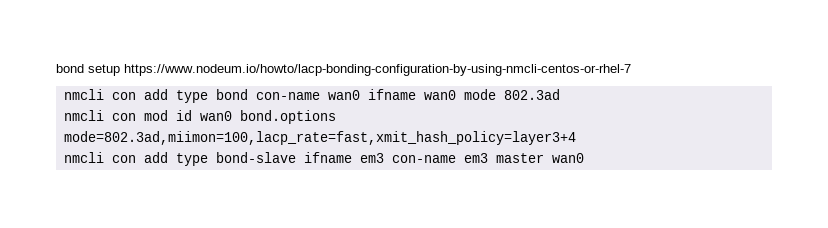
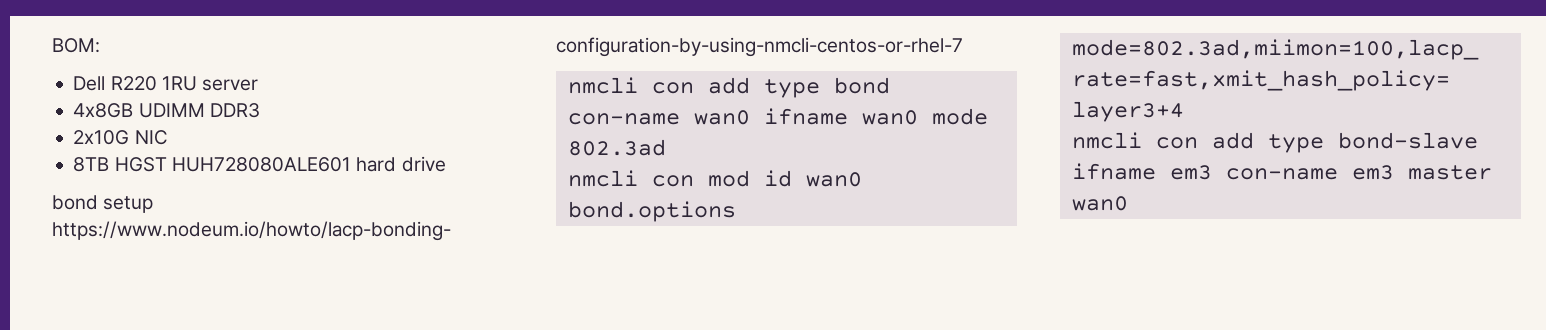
+ BOM:
+ Dell R220 1RU server
+ 4x8GB UDIMM DDR3
+ 2x10G NIC
+ 8TB HGST HUH728080ALE601 hard drive

